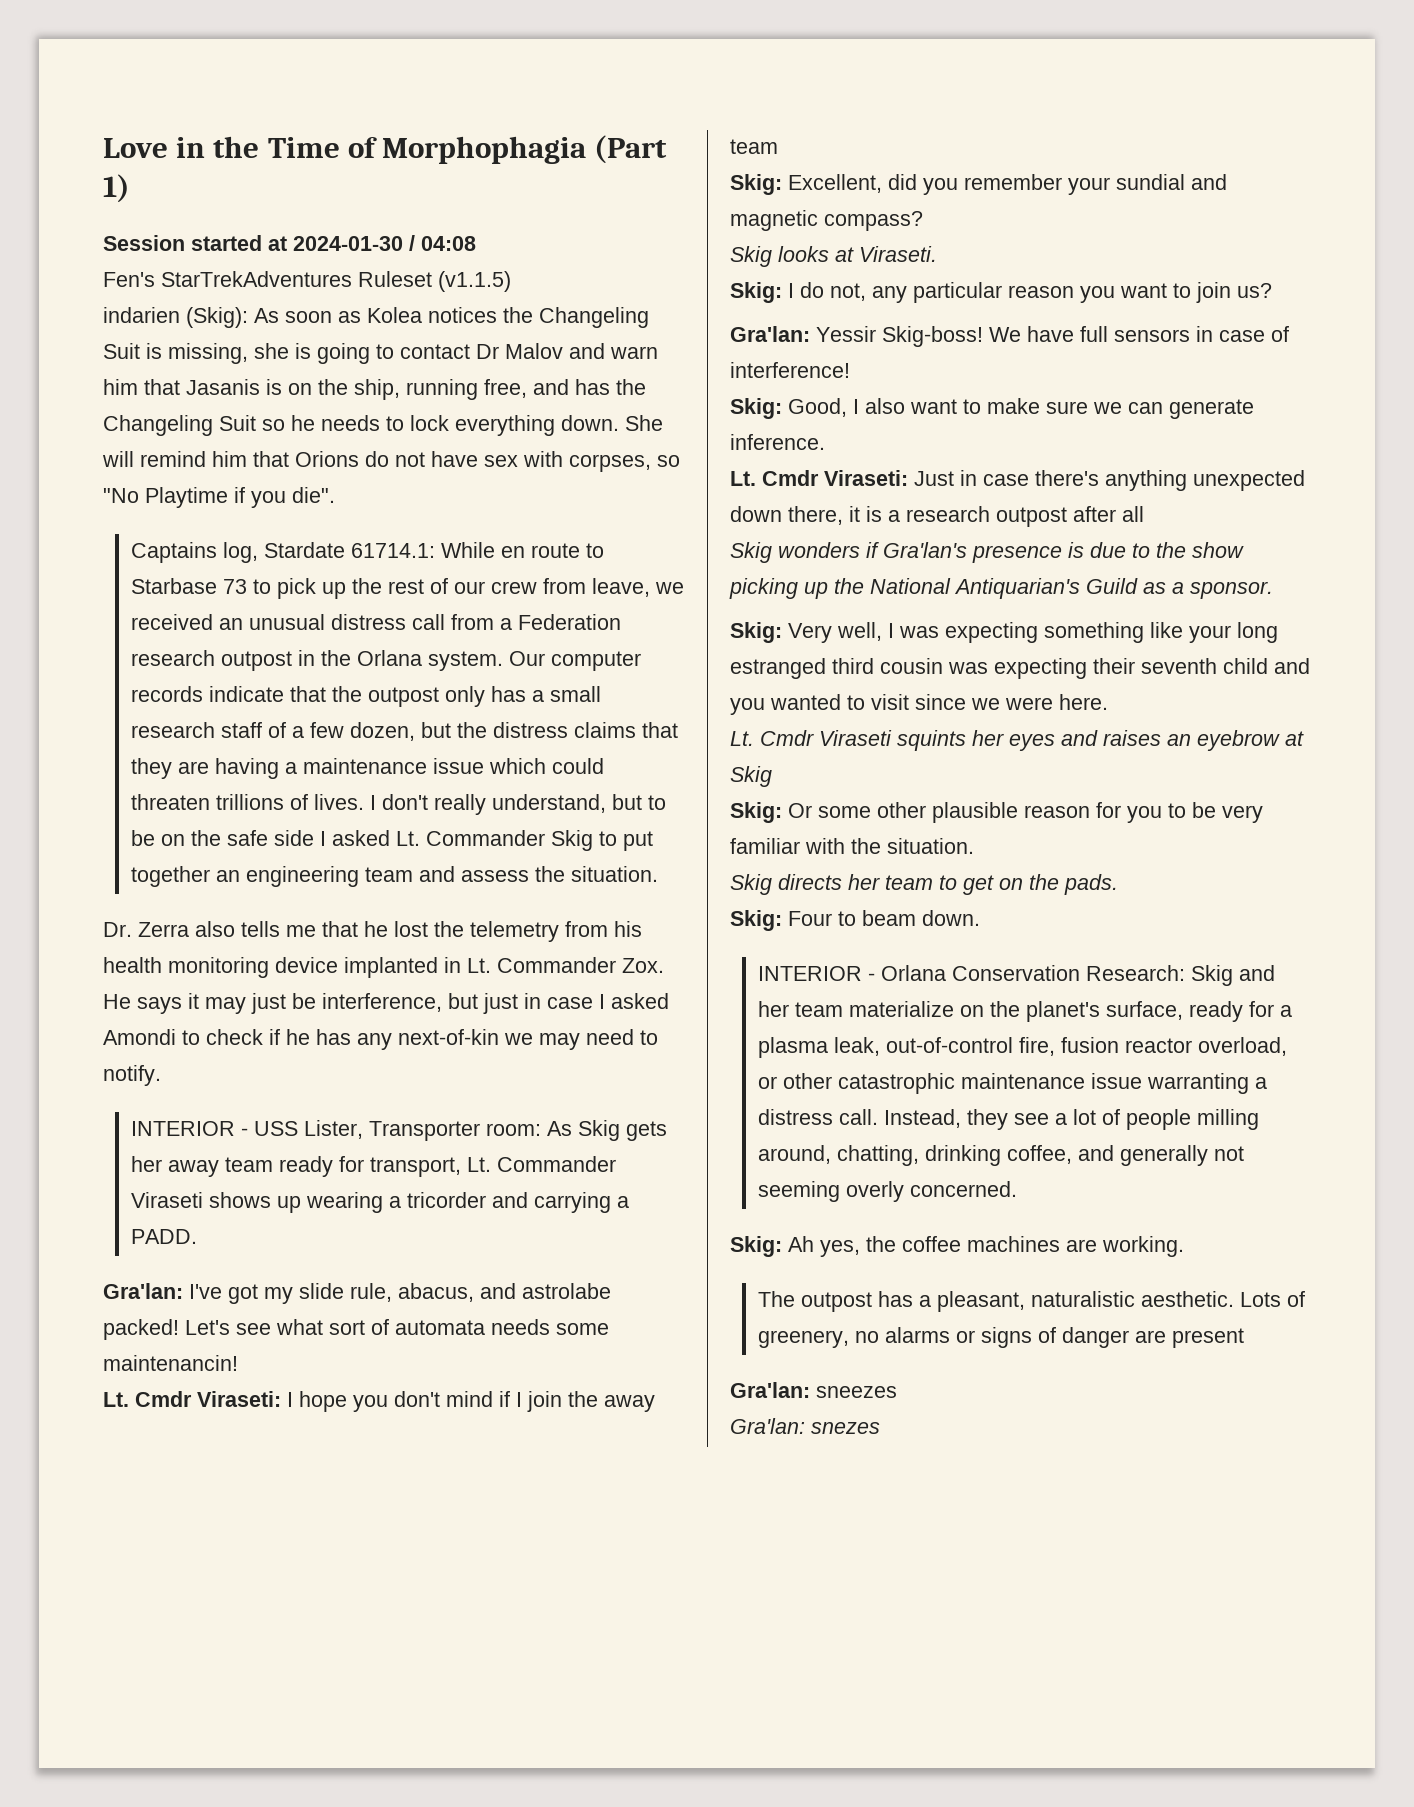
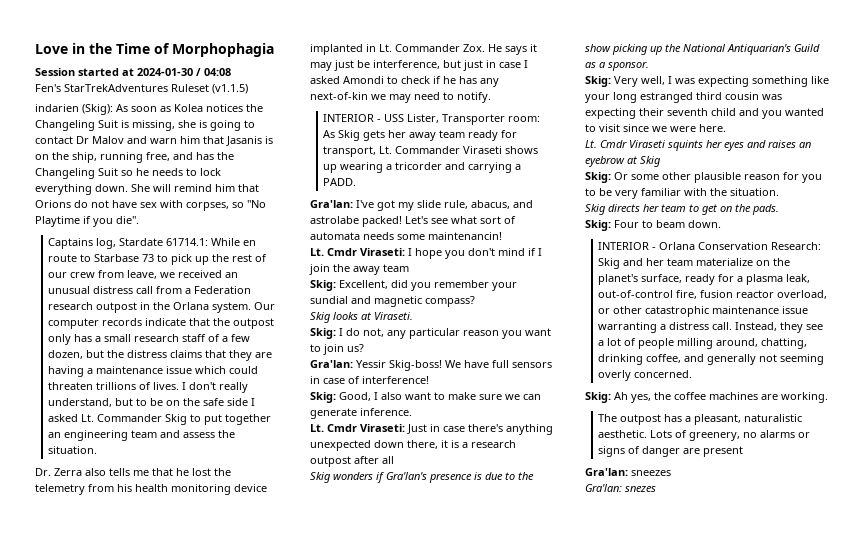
- Love in the Time of Morphophagia (Part 1)
+ Love in the Time of Morphophagia

